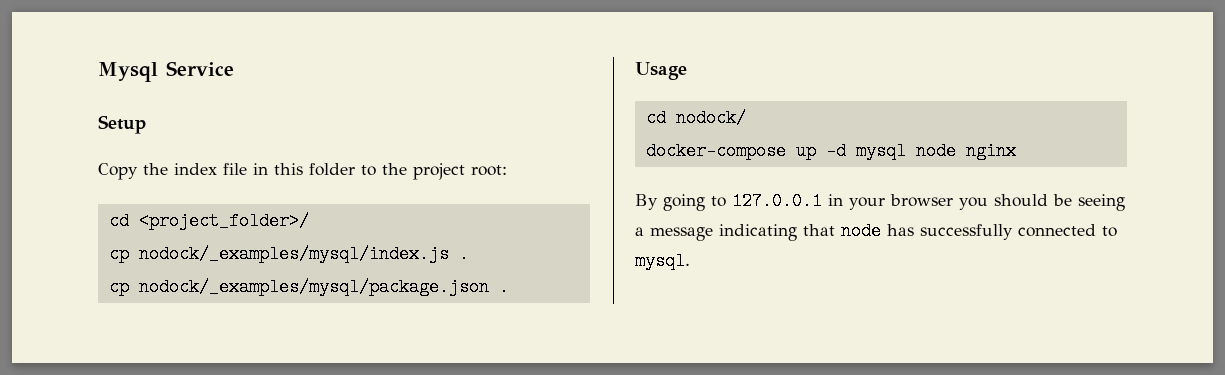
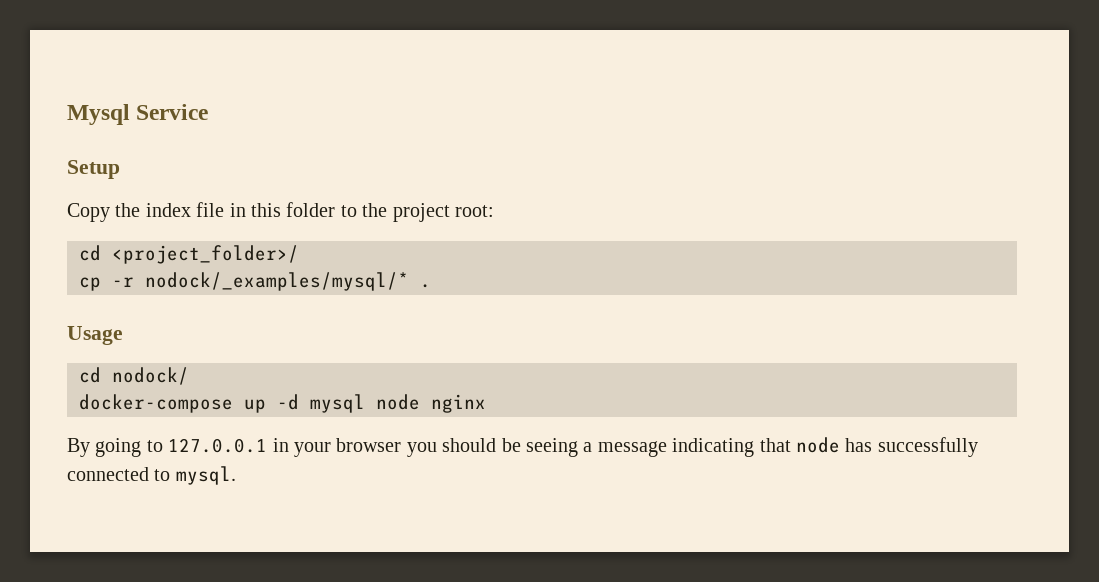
- cp nodock/_examples/mysql/index.js .
- cp nodock/_examples/mysql/package.json .
+ cp -r nodock/_examples/mysql/* .

